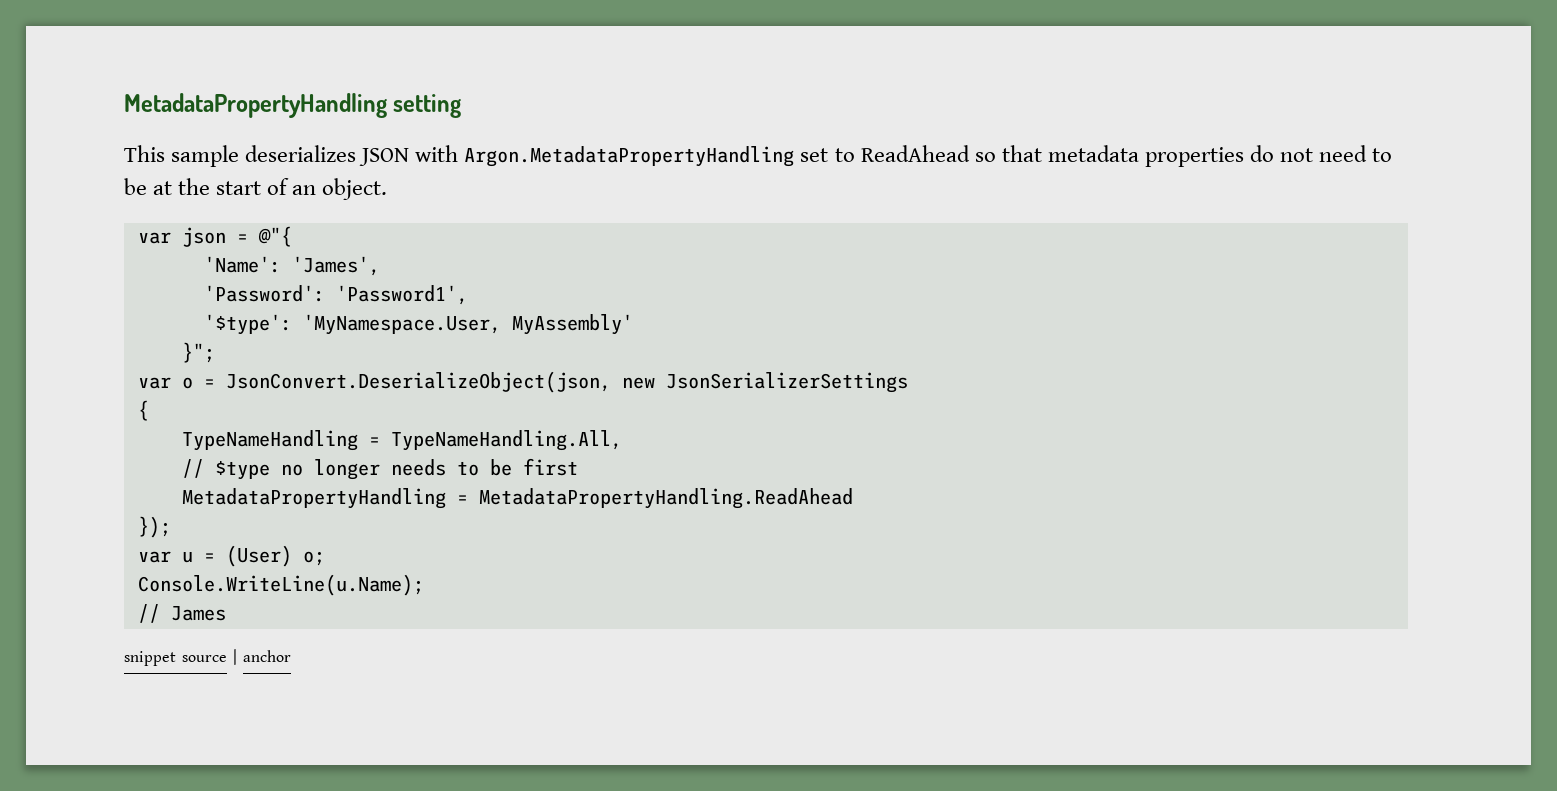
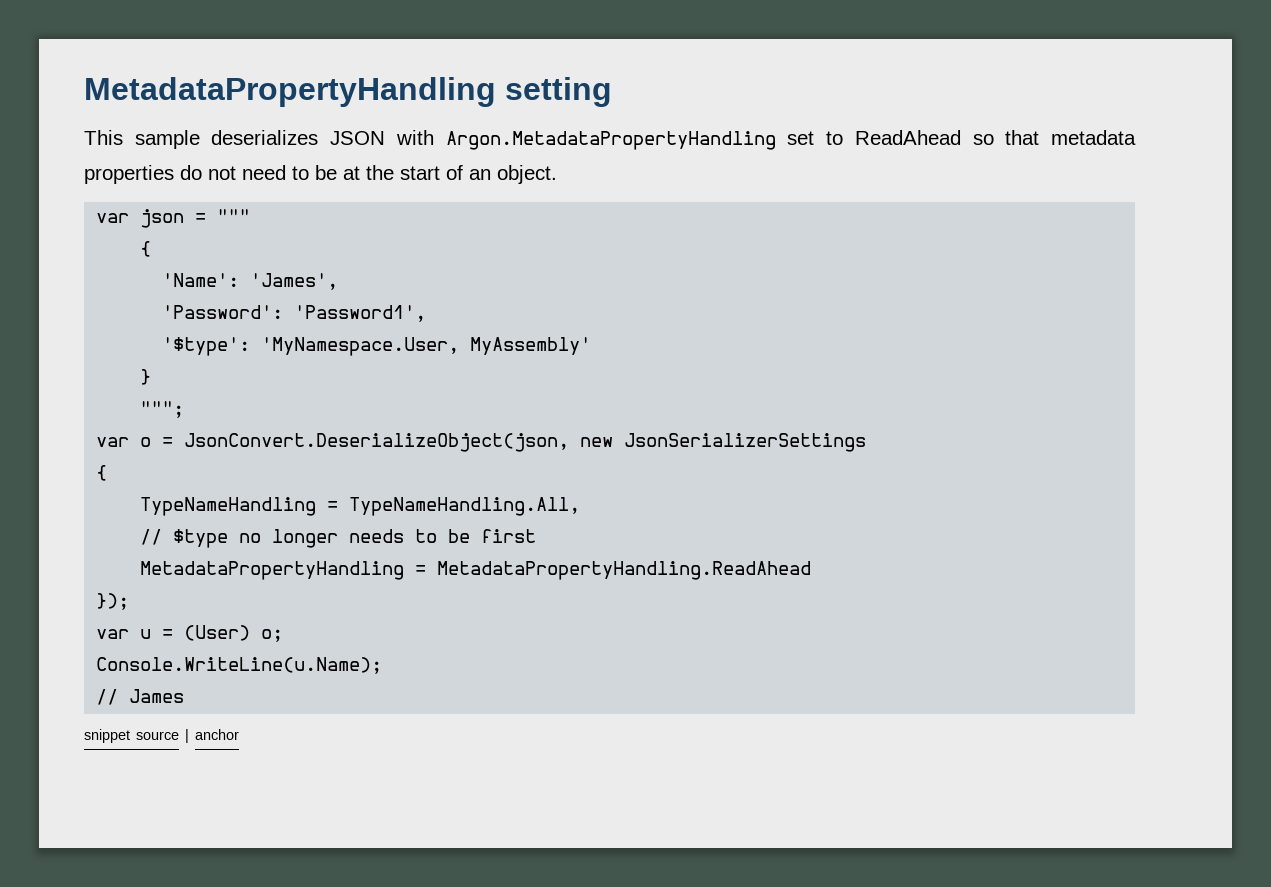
- var json = @"{
+ var json = """
+ {
- }";
+ }
+ """;

